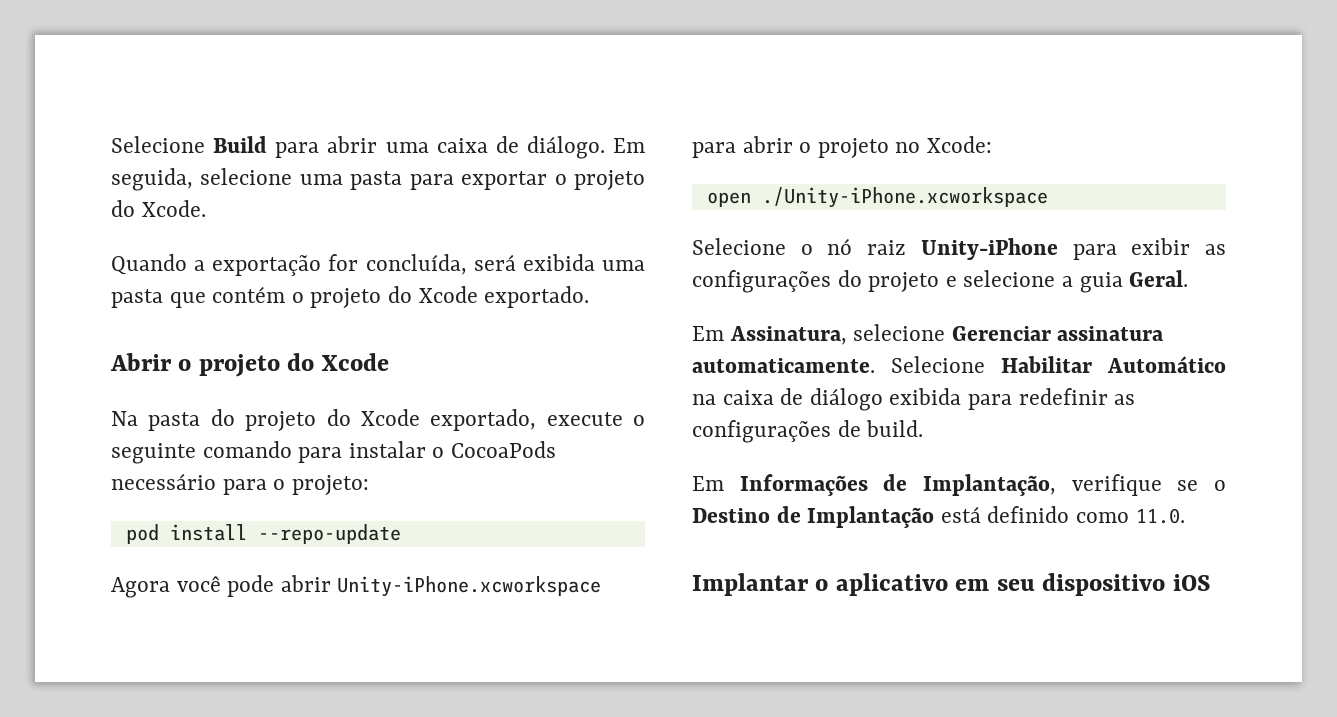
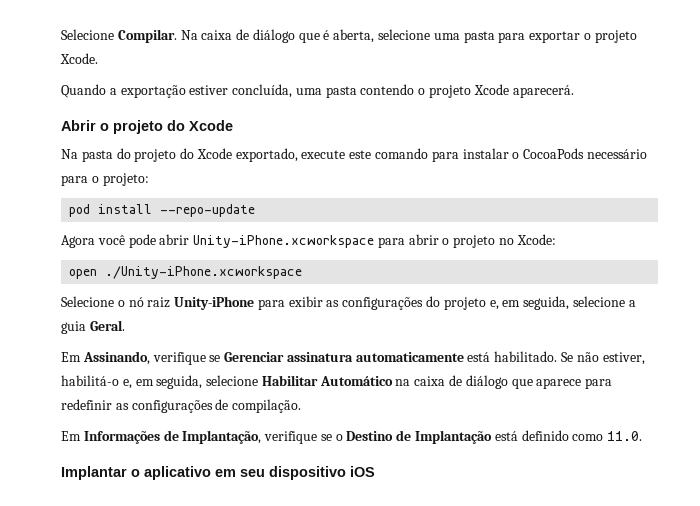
- Selecione Build para abrir uma caixa de diálogo. Em seguida, selecione uma pasta para exportar o projeto do Xcode.
+ Selecione Compilar. Na caixa de diálogo que é aberta, selecione uma pasta para exportar o projeto Xcode.
- Quando a exportação for concluída, será exibida uma pasta que contém o projeto do Xcode exportado.
+ Quando a exportação estiver concluída, uma pasta contendo o projeto Xcode aparecerá.
- Na pasta do projeto do Xcode exportado, execute o seguinte comando para instalar o CocoaPods necessário para o projeto:
+ Na pasta do projeto do Xcode exportado, execute este comando para instalar o CocoaPods necessário para o projeto:
- Selecione o nó raiz Unity-iPhone para exibir as configurações do projeto e selecione a guia Geral.
+ Selecione o nó raiz Unity-iPhone para exibir as configurações do projeto e, em seguida, selecione a guia Geral.
- Em Assinatura, selecione Gerenciar assinatura automaticamente. Selecione Habilitar Automático na caixa de diálogo exibida para redefinir as configurações de build.
+ Em Assinando, verifique se Gerenciar assinatura automaticamente está habilitado. Se não estiver, habilitá-o e, em seguida, selecione Habilitar Automático na caixa de diálogo que aparece para redefinir as configurações de compilação.

